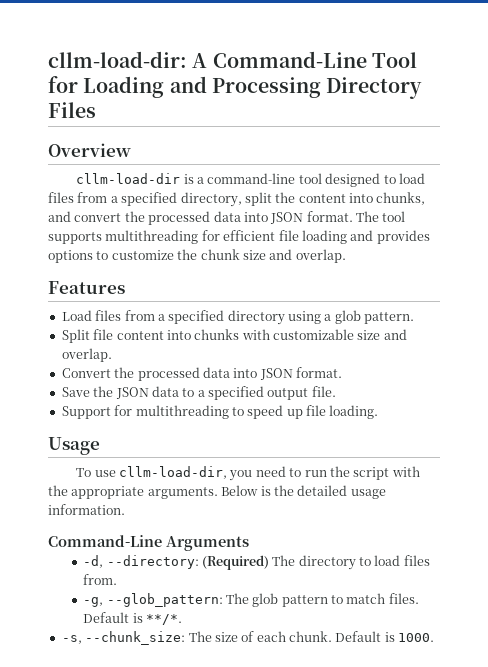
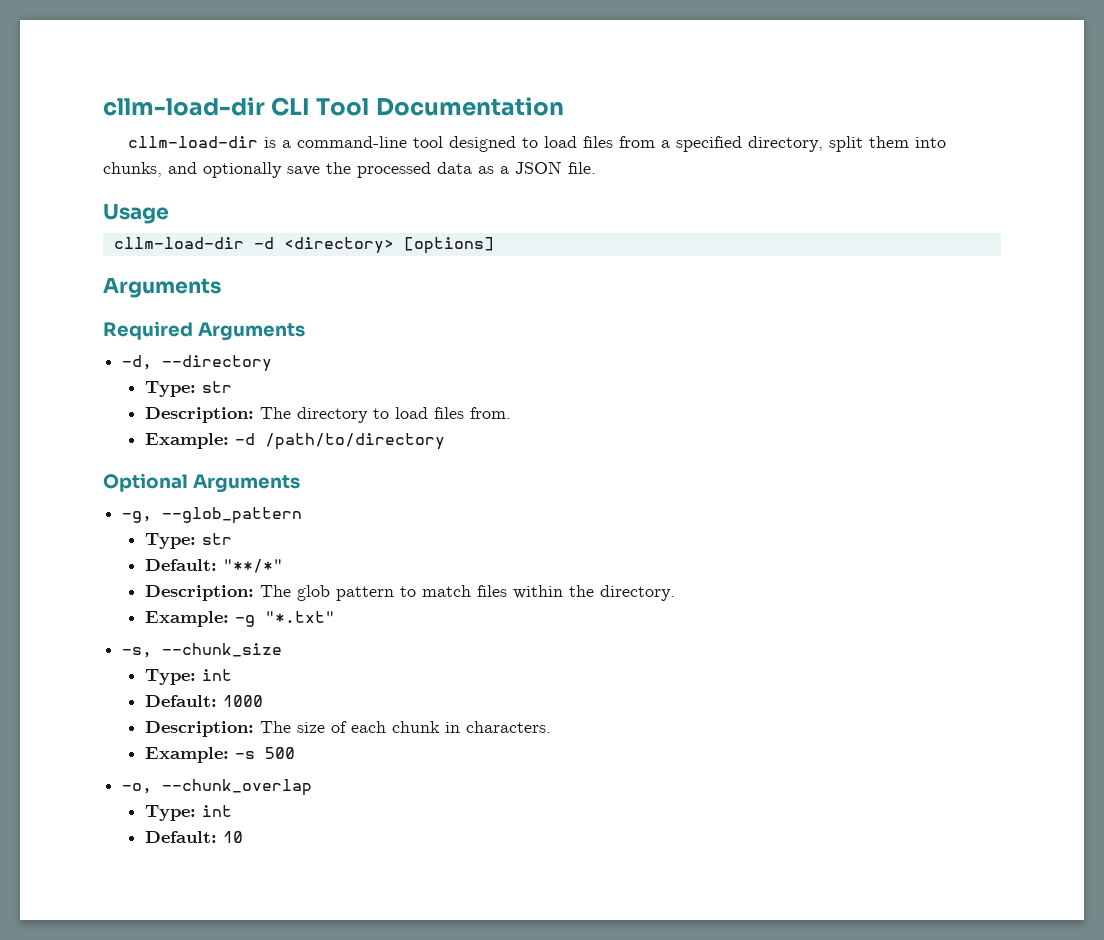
- cllm-load-dir: A Command-Line Tool for Loading and Processing Directory Files
- Overview
+ cllm-load-dir CLI Tool Documentation
- cllm-load-dir is a command-line tool designed to load files from a specified directory, split the content into chunks, and convert the processed data into JSON format. The tool supports multithreading for efficient file loading and provides options to customize the chunk size and overlap.
- Features
- Load files from a specified directory using a glob pattern.
- Split file content into chunks with customizable size and overlap.
- Convert the processed data into JSON format.
- Save the JSON data to a specified output file.
- Support for multithreading to speed up file loading.
+ cllm-load-dir is a command-line tool designed to load files from a specified directory, split them into chunks, and optionally save the processed data as a JSON file.
  Usage
- To use cllm-load-dir, you need to run the script with the appropriate arguments. Below is the detailed usage information.
- Command-Line Arguments
- -d, --directory: (Required) The directory to load files from.
+ cllm-load-dir -d <directory> [options]
+ Arguments
+ Required Arguments
+ -d, --directory
+ Type: str
+ Description: The directory to load files from.
- -g, --glob_pattern: The glob pattern to match files. Default is **/*.
- -s, --chunk_size: The size of each chunk. Default is 1000.
+ Example: -d /path/to/directory
+ Optional Arguments
+ -g, --glob_pattern
+ Type: str
+ Default: "**/*"
+ Description: The glob pattern to match files within the directory.
+ Example: -g "*.txt"
+ -s, --chunk_size
+ Type: int
+ Default: 1000
+ Description: The size of each chunk in characters.
+ Example: -s 500
+ -o, --chunk_overlap
+ Type: int
+ Default: 10

